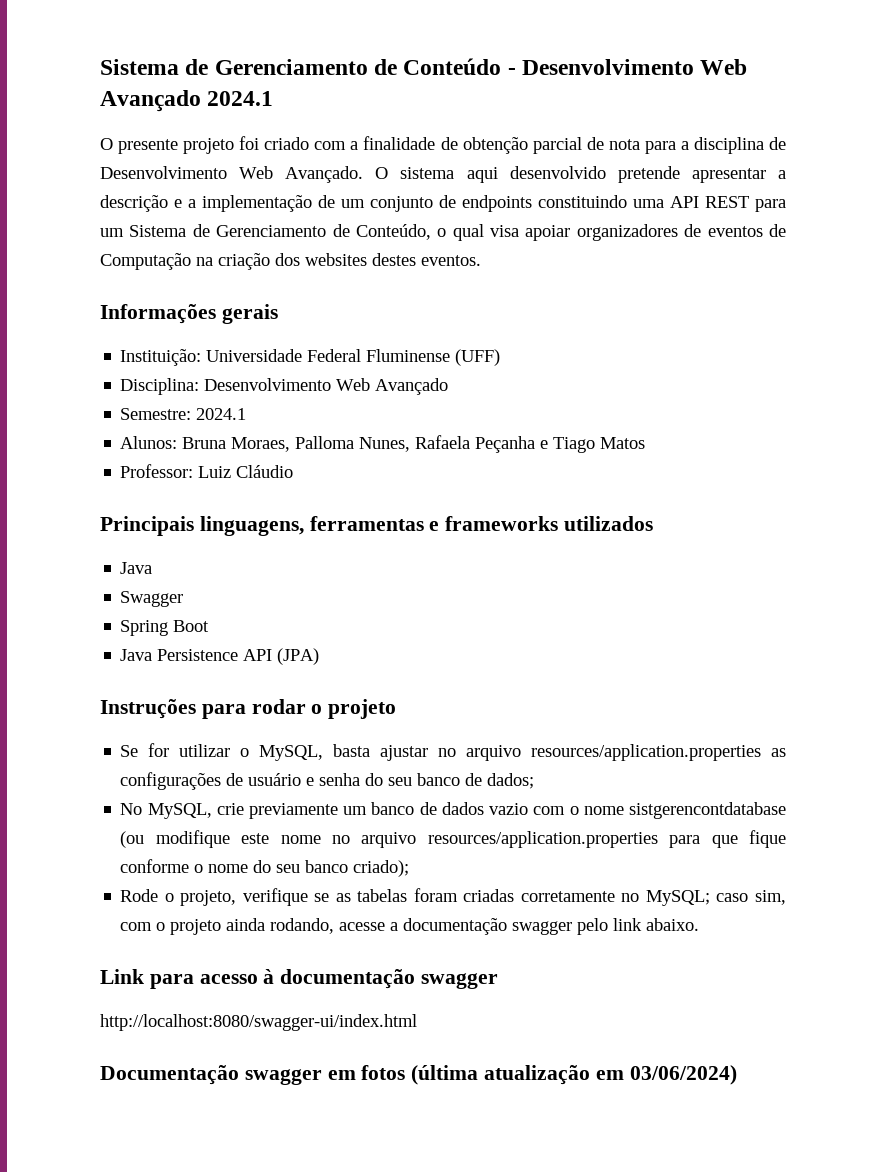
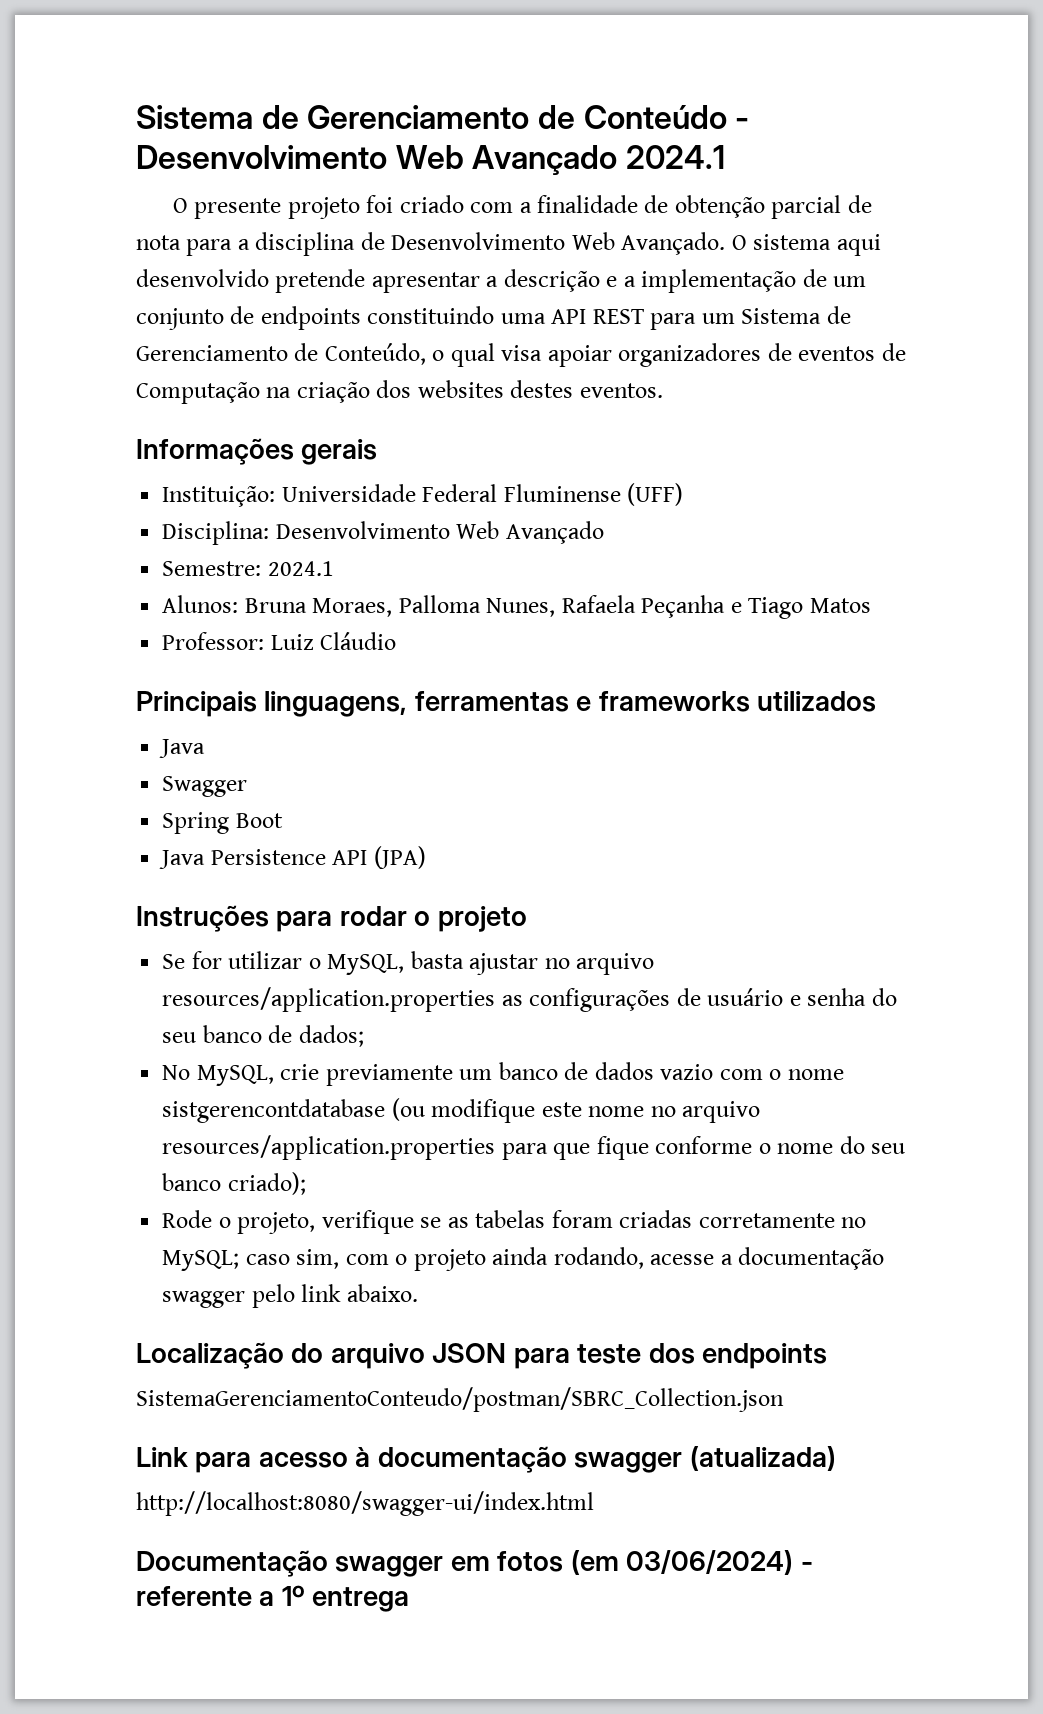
+ Localização do arquivo JSON para teste dos endpoints
+ SistemaGerenciamentoConteudo/postman/SBRC_Collection.json
- Link para acesso à documentação swagger
+ Link para acesso à documentação swagger (atualizada)
- Documentação swagger em fotos (última atualização em 03/06/2024)
+ Documentação swagger em fotos (em 03/06/2024) - referente a 1º entrega

